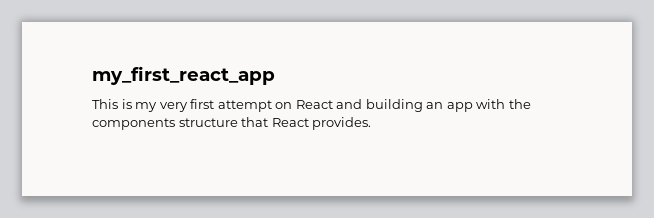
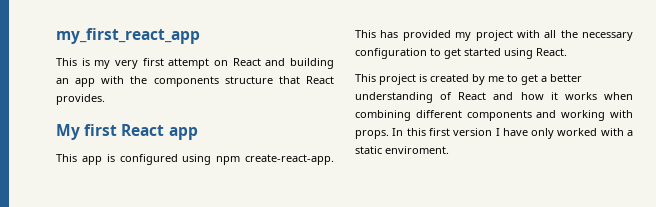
+ My first React app
+ This app is configured using npm create-react-app. This has provided my project with all the necessary configuration to get started using React.
+ This project is created by me to get a better understanding of React and how it works when combining different components and working with props. In this first version I have only worked with a static enviroment.

